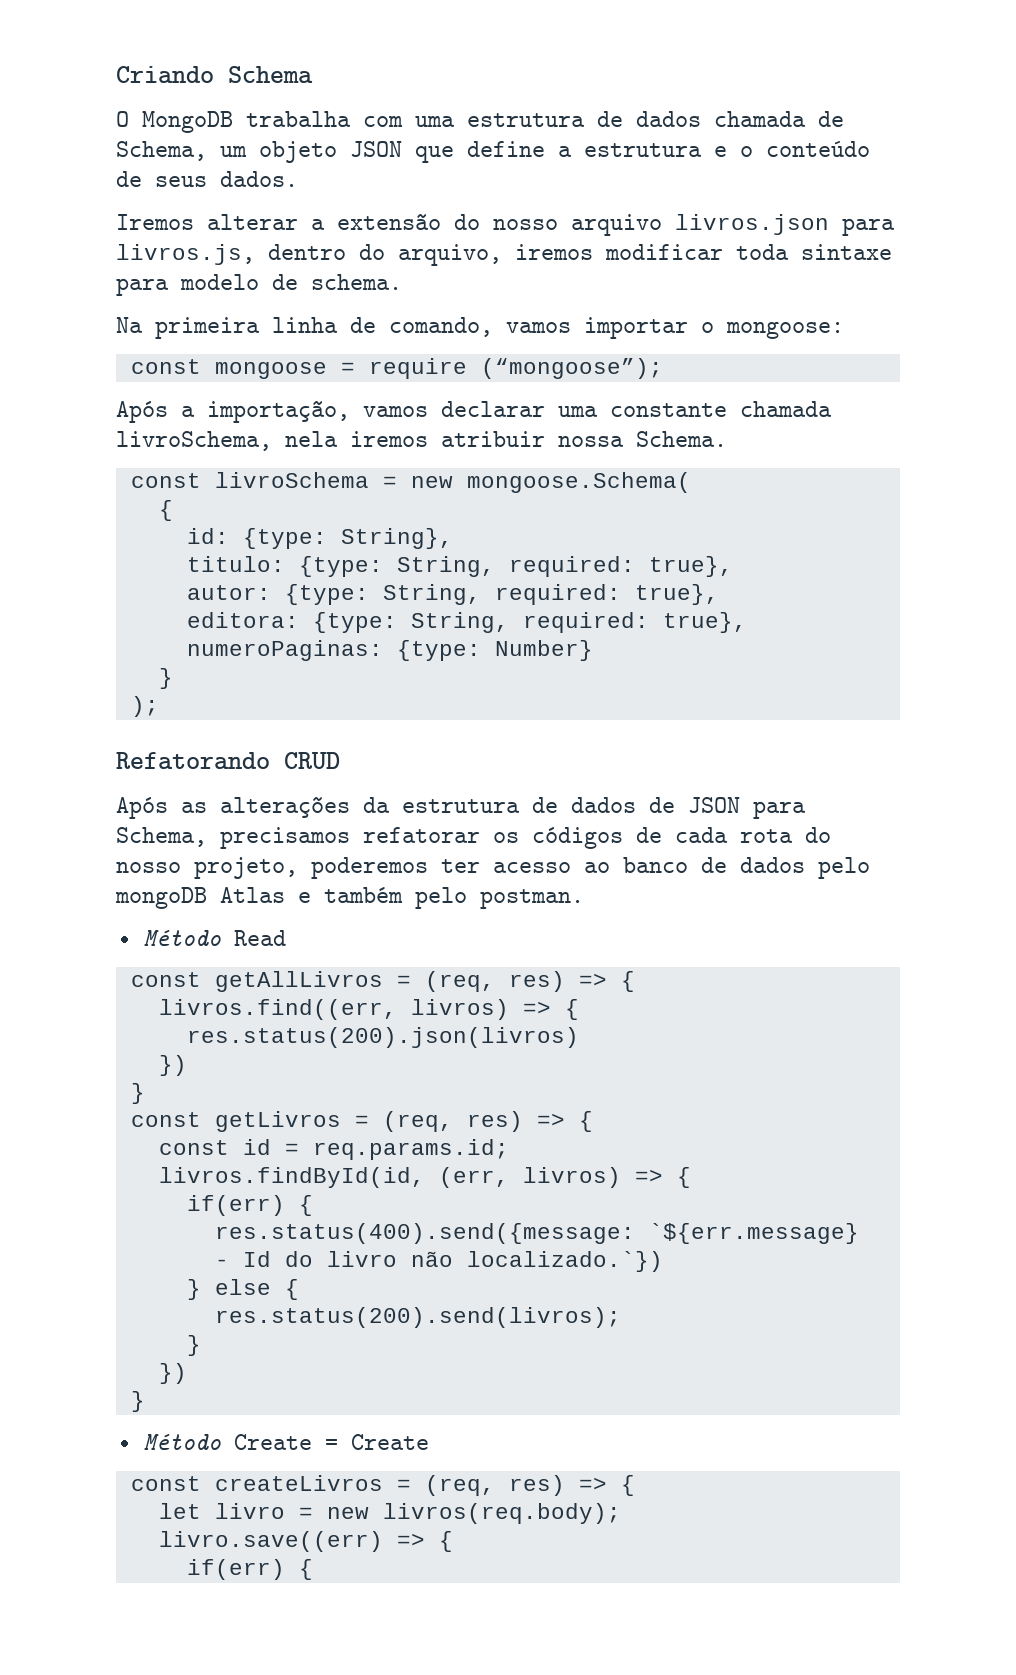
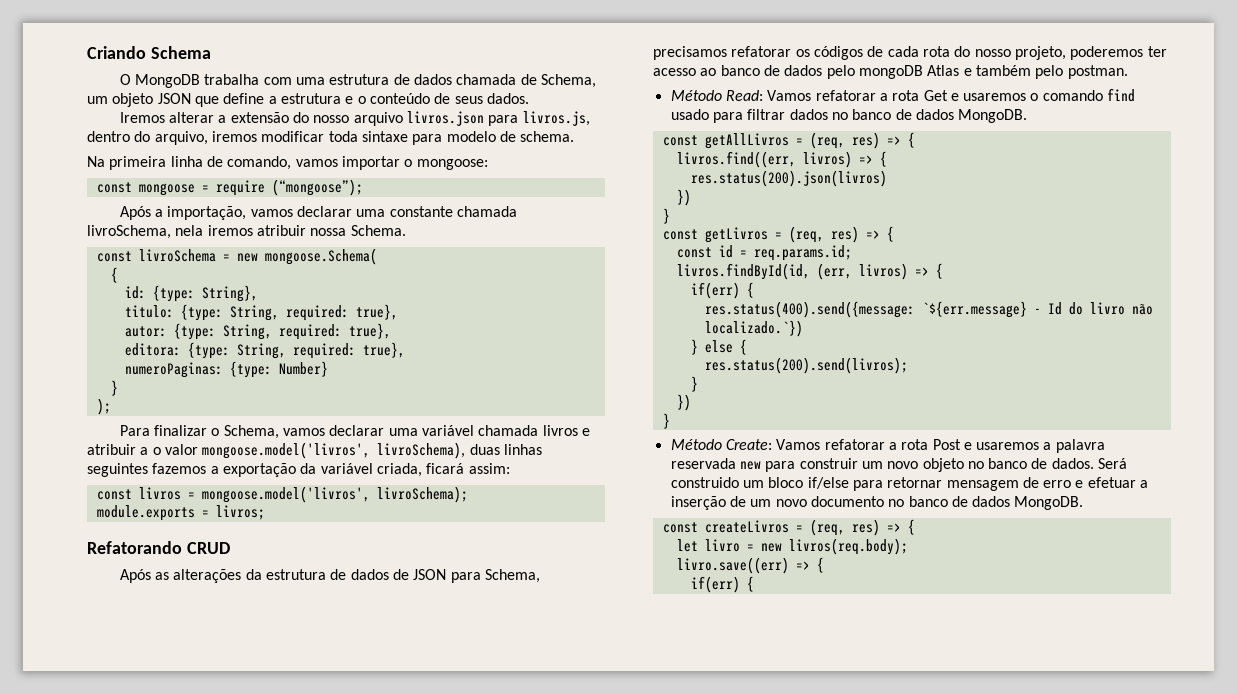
+ Para finalizar o Schema, vamos declarar uma variável chamada livros e atribuir a o valor mongoose.model('livros', livroSchema), duas linhas seguintes fazemos a exportação da variável criada, ficará assim:
+ const livros = mongoose.model('livros', livroSchema);
+ module.exports = livros;
- Método Read
+ Método Read: Vamos refatorar a rota Get e usaremos o comando find usado para filtrar dados no banco de dados MongoDB.
- Método Create = Create
+ Método Create: Vamos refatorar a rota Post e usaremos a palavra reservada new para construir um novo objeto no banco de dados. Será construido um bloco if/else para retornar mensagem de erro e efetuar a inserção de um novo documento no banco de dados MongoDB.

